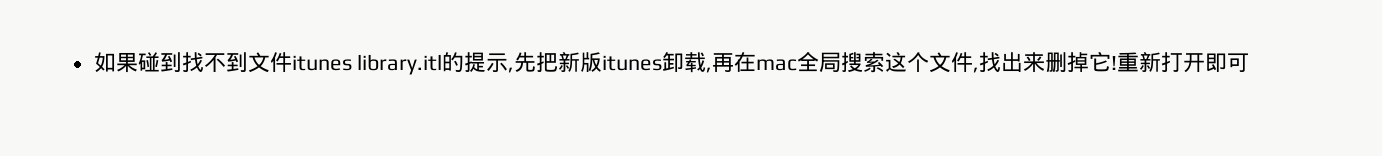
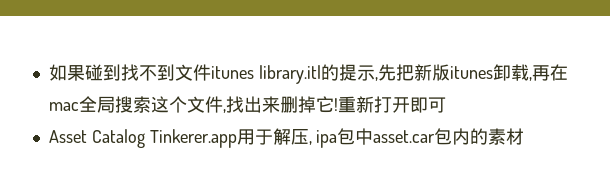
+ Asset Catalog Tinkerer.app用于解压, ipa包中asset.car包内的素材

